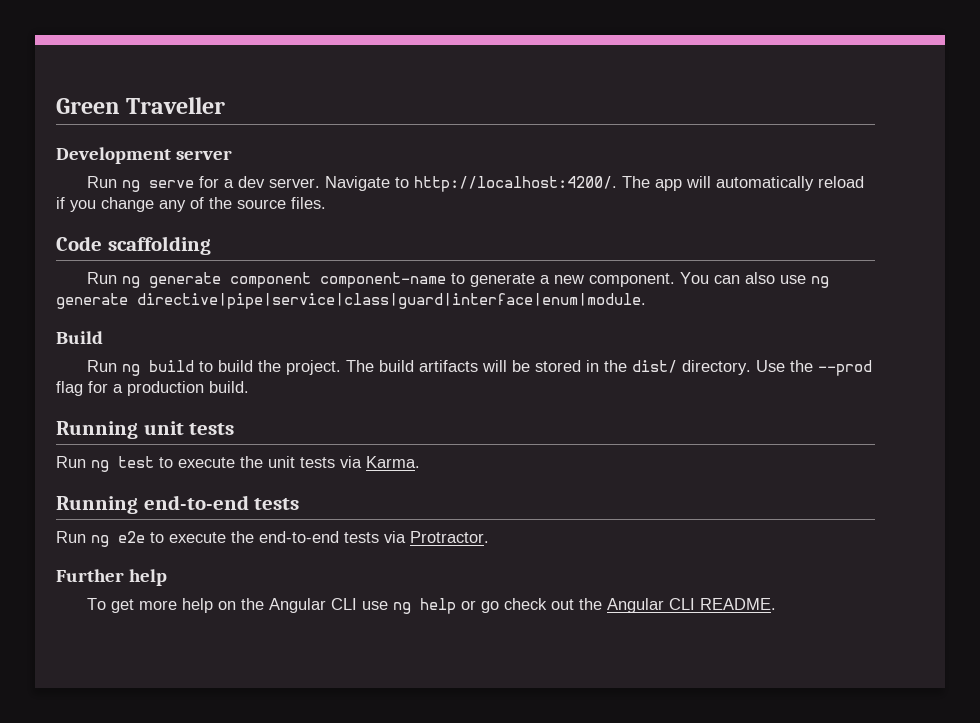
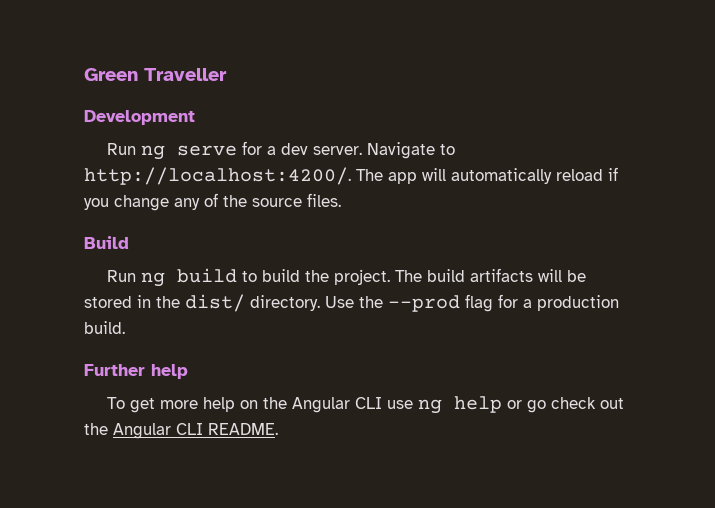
- Development server
+ Development
- Code scaffolding
- Run ng generate component component-name to generate a new component. You can also use ng generate directive|pipe|service|class|guard|interface|enum|module.
- Running unit tests
- Run ng test to execute the unit tests via Karma.
- Running end-to-end tests
- Run ng e2e to execute the end-to-end tests via Protractor.

